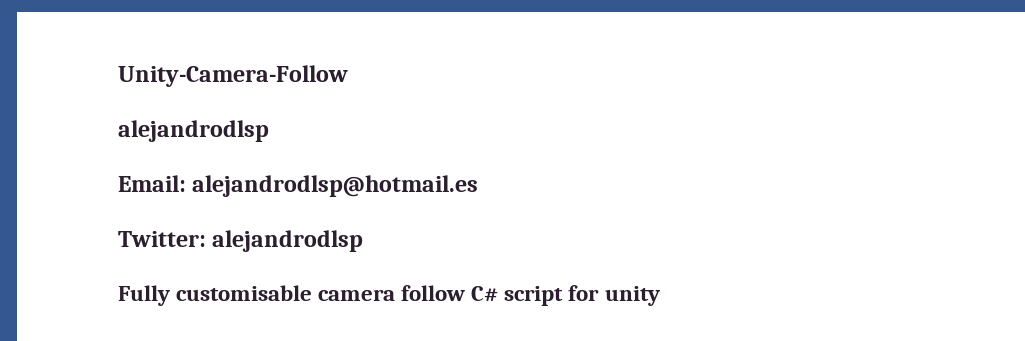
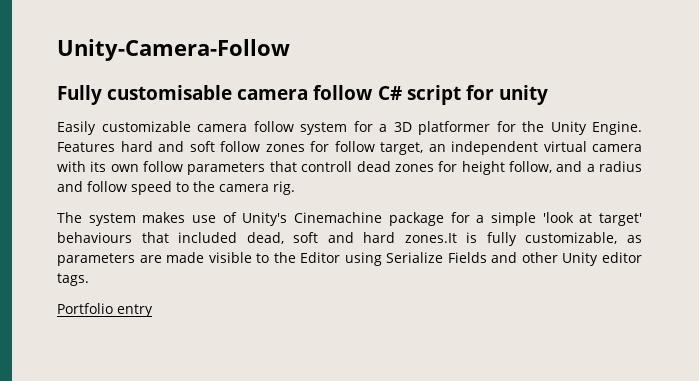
  Unity-Camera-Follow
- alejandrodlsp
- Email: alejandrodlsp@hotmail.es
- Twitter: alejandrodlsp
+ Easily customizable camera follow system for a 3D platformer for the Unity Engine. Features hard and soft follow zones for follow target, an independent virtual camera with its own follow parameters that controll dead zones for height follow, and a radius and follow speed to the camera rig.
+ The system makes use of Unity's Cinemachine package for a simple 'look at target' behaviours that included dead, soft and hard zones.It is fully customizable, as parameters are made visible to the Editor using Serialize Fields and other Unity editor tags.
+ Portfolio entry

